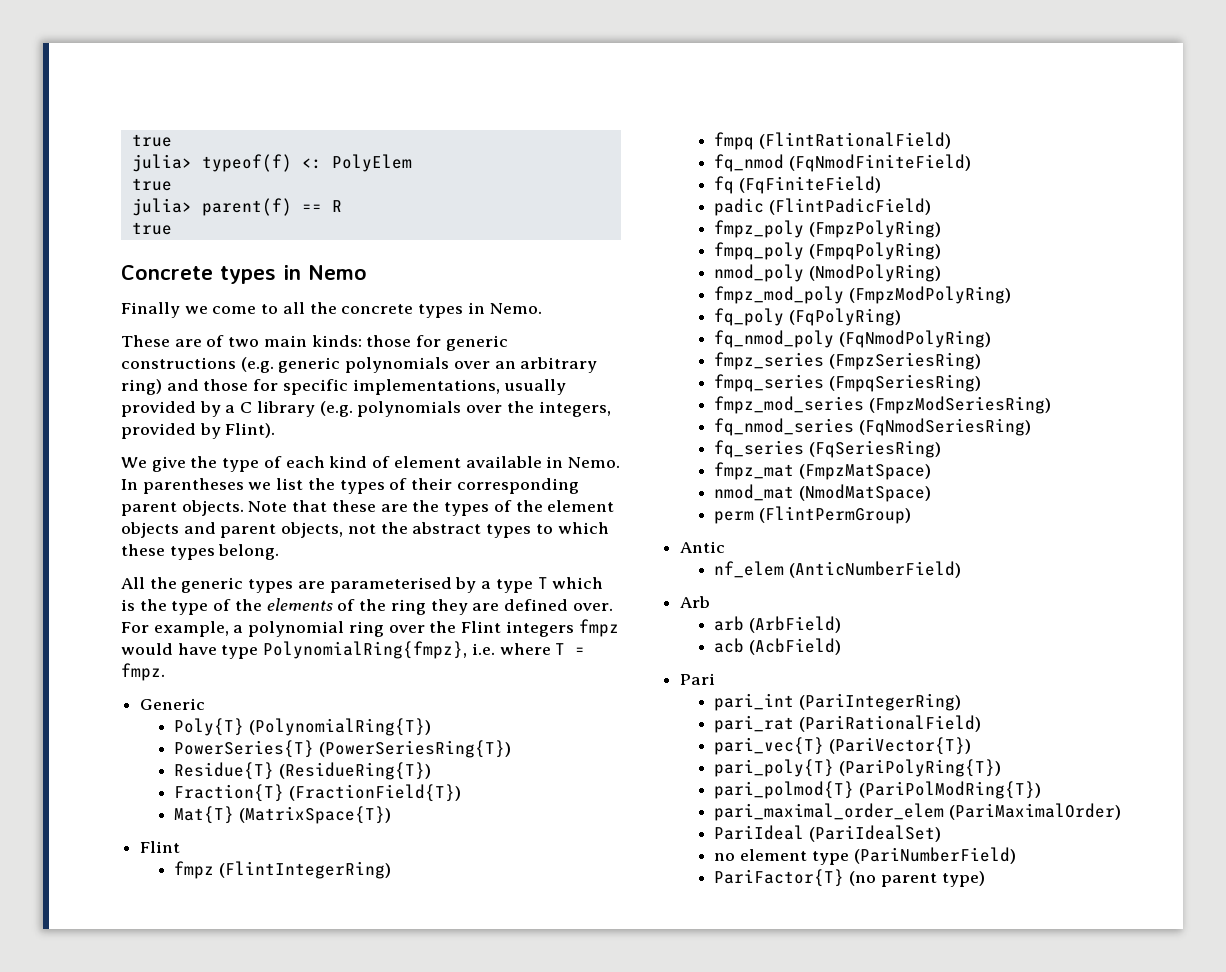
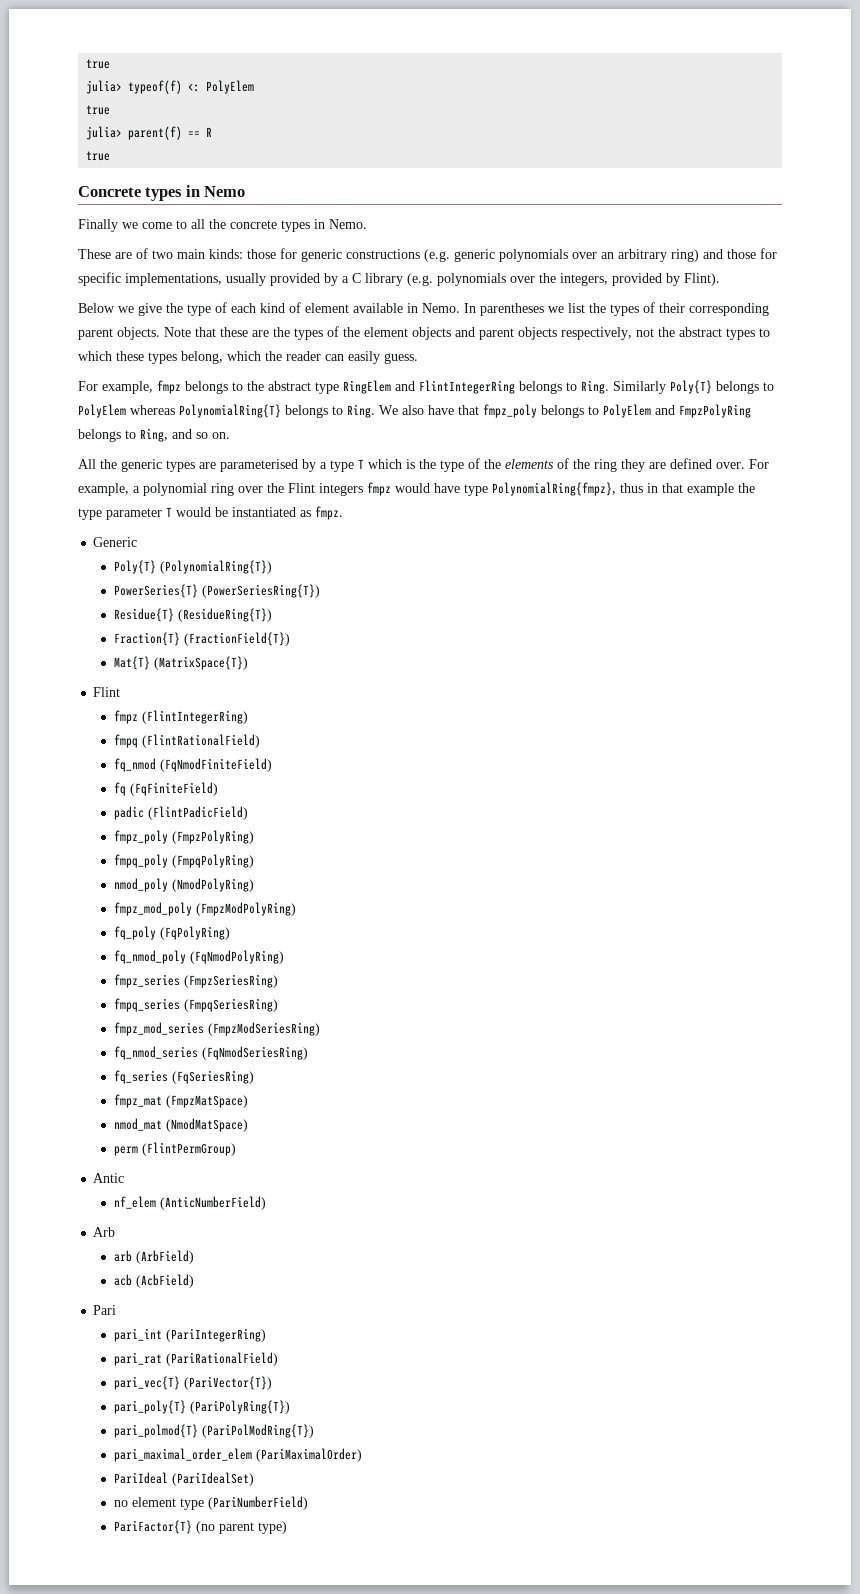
- We give the type of each kind of element available in Nemo.
+ Below we give the type of each kind of element available in Nemo.
- Note that these are the types of the element objects and parent objects, not the abstract types to which these types belong.
+ Note that these are the types of the element objects and parent objects respectively, not the abstract types to which these types belong, which the reader can easily guess.
+ For example, fmpz belongs to the abstract type RingElem and FlintIntegerRing belongs to Ring. Similarly Poly{T} belongs to PolyElem whereas PolynomialRing{T} belongs to Ring. We also have that fmpz_poly belongs to PolyElem and FmpzPolyRing belongs to Ring, and so on.
- For example, a polynomial ring over the Flint integers fmpz would have type PolynomialRing{fmpz}, i.e. where T = fmpz.
+ For example, a polynomial ring over the Flint integers fmpz would have type PolynomialRing{fmpz}, thus in that example the type parameter T would be instantiated as fmpz.

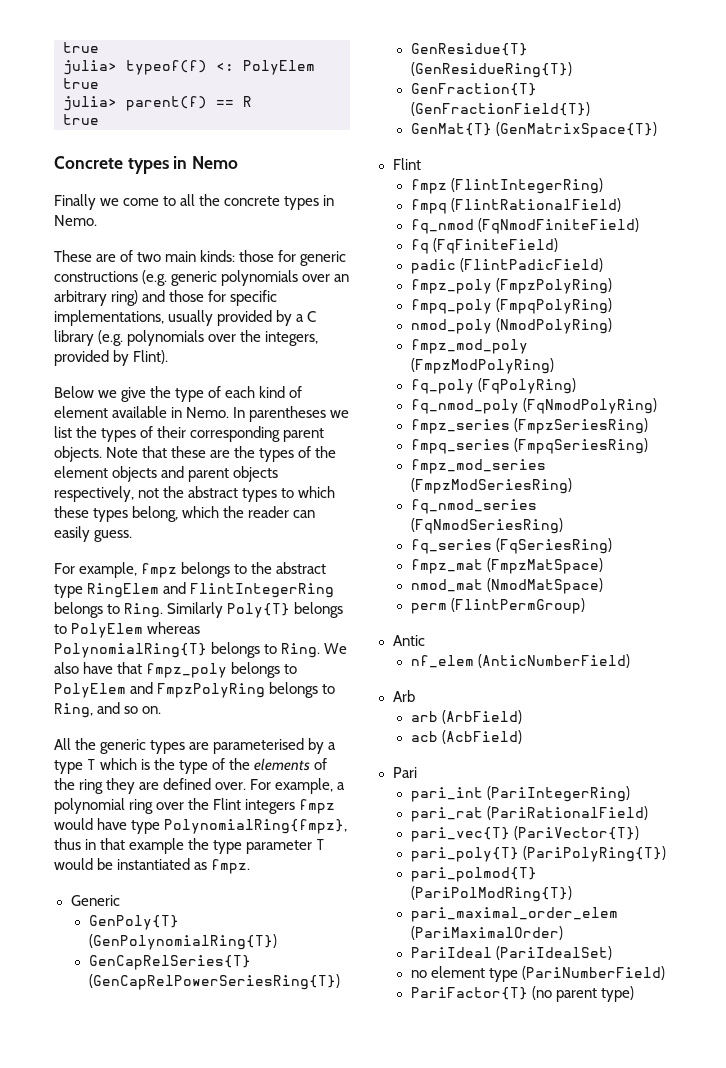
- Poly{T} (PolynomialRing{T})
- PowerSeries{T} (PowerSeriesRing{T})
- Residue{T} (ResidueRing{T})
- Fraction{T} (FractionField{T})
- Mat{T} (MatrixSpace{T})
+ GenPoly{T} (GenPolynomialRing{T})
+ GenCapRelSeries{T} (GenCapRelPowerSeriesRing{T})
+ GenResidue{T} (GenResidueRing{T})
+ GenFraction{T} (GenFractionField{T})
+ GenMat{T} (GenMatrixSpace{T})

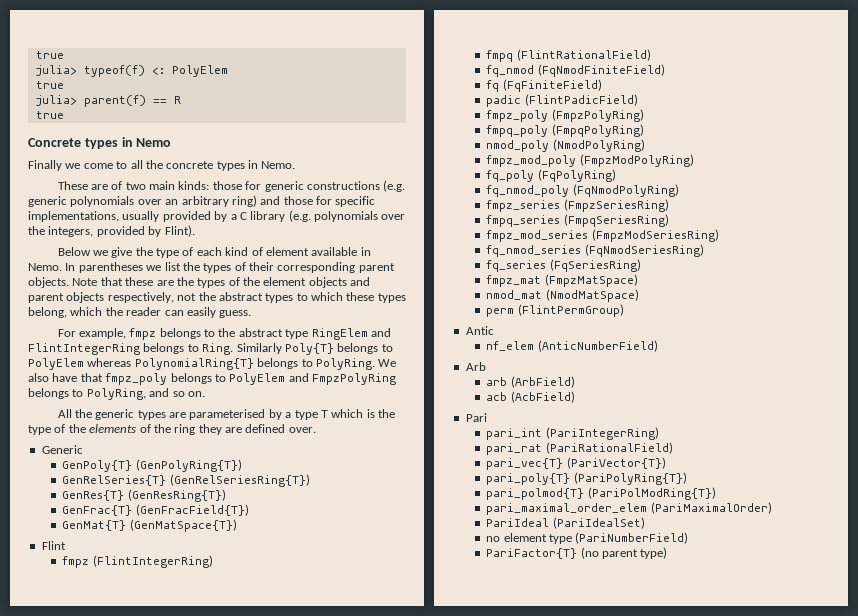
- Similarly Poly{T} belongs to PolyElem whereas PolynomialRing{T} belongs to Ring.
+ Similarly Poly{T} belongs to PolyElem whereas PolynomialRing{T} belongs to PolyRing.
- We also have that fmpz_poly belongs to PolyElem and FmpzPolyRing belongs to Ring, and so on.
+ We also have that fmpz_poly belongs to PolyElem and FmpzPolyRing belongs to PolyRing, and so on.
- All the generic types are parameterised by a type T which is the type of the elements of the ring they are defined over. For example, a polynomial ring over the Flint integers fmpz would have type PolynomialRing{fmpz}, thus in that example the type parameter T would be instantiated as fmpz.
+ All the generic types are parameterised by a type T which is the type of the elements of the ring they are defined over.
  Generic
- GenPoly{T} (GenPolynomialRing{T})
- GenCapRelSeries{T} (GenCapRelPowerSeriesRing{T})
- GenResidue{T} (GenResidueRing{T})
- GenFraction{T} (GenFractionField{T})
+ GenPoly{T} (GenPolyRing{T})
+ GenRelSeries{T} (GenRelSeriesRing{T})
+ GenRes{T} (GenResRing{T})
+ GenFrac{T} (GenFracField{T})
- GenMat{T} (GenMatrixSpace{T})
+ GenMat{T} (GenMatSpace{T})

